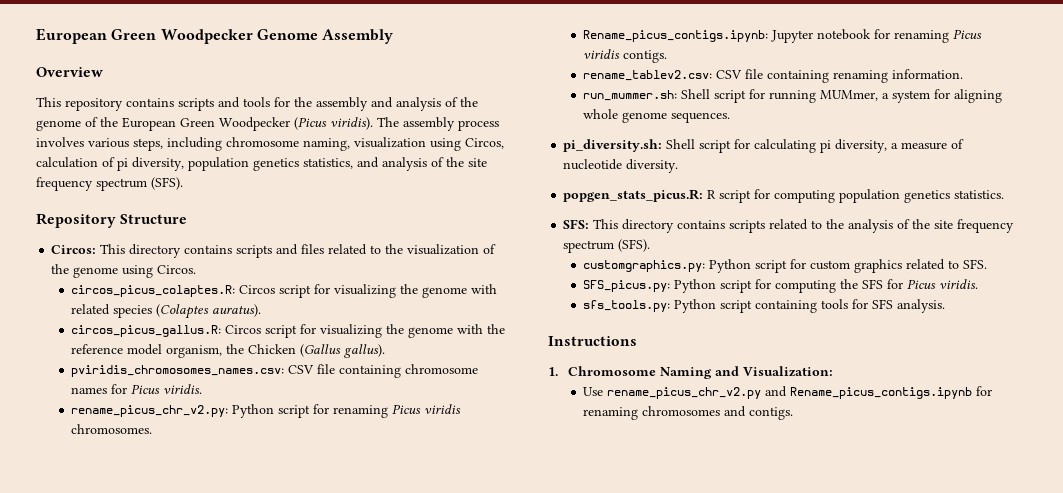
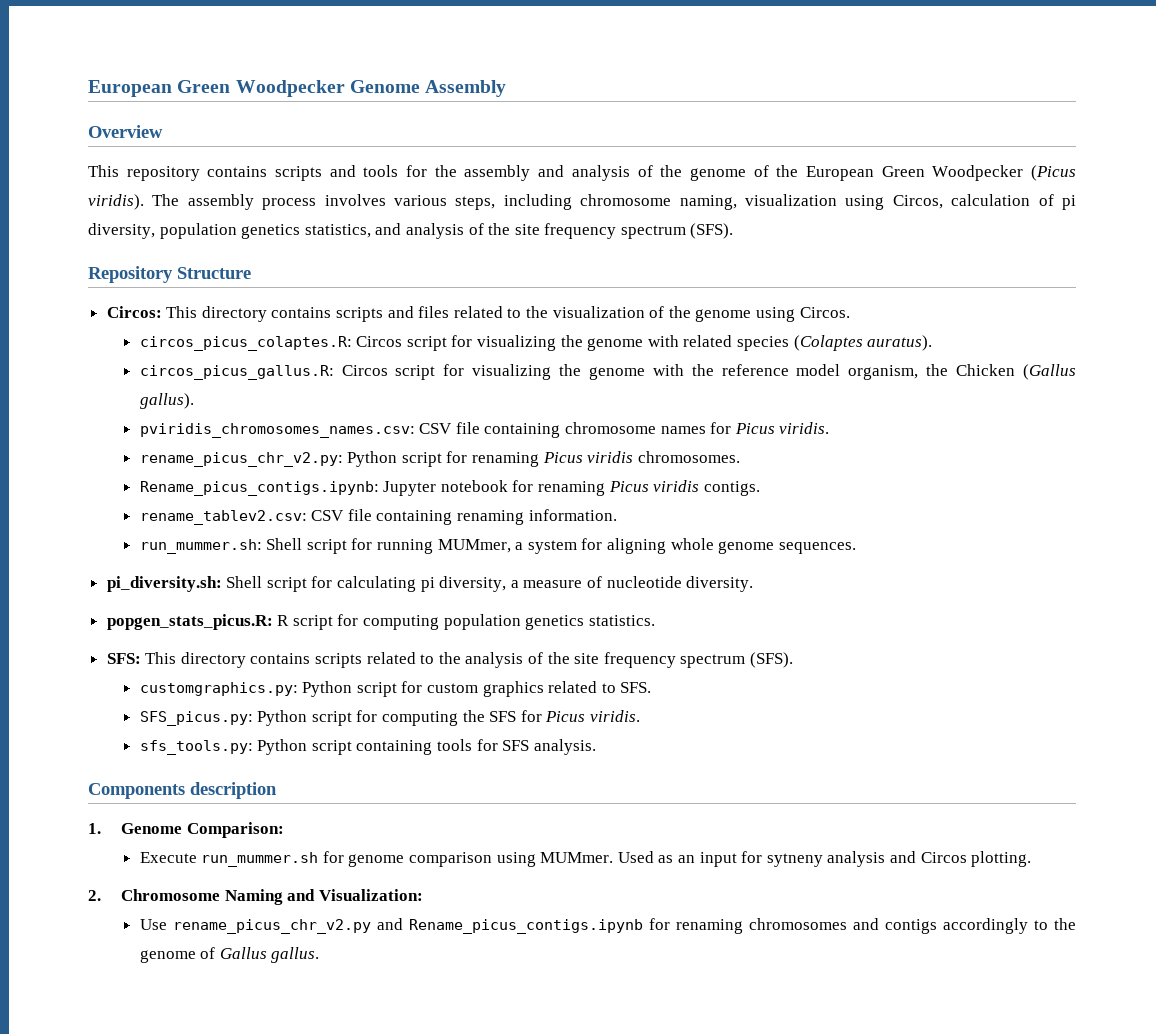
- Instructions
- 1. Chromosome Naming and Visualization:
+ Components description
+ 1. Genome Comparison:
+ Execute run_mummer.sh for genome comparison using MUMmer. Used as an input for sytneny analysis and Circos plotting.
+ 2. Chromosome Naming and Visualization:
- Use rename_picus_chr_v2.py and Rename_picus_contigs.ipynb for renaming chromosomes and contigs.
+ Use rename_picus_chr_v2.py and Rename_picus_contigs.ipynb for renaming chromosomes and contigs accordingly to the genome of Gallus gallus.

